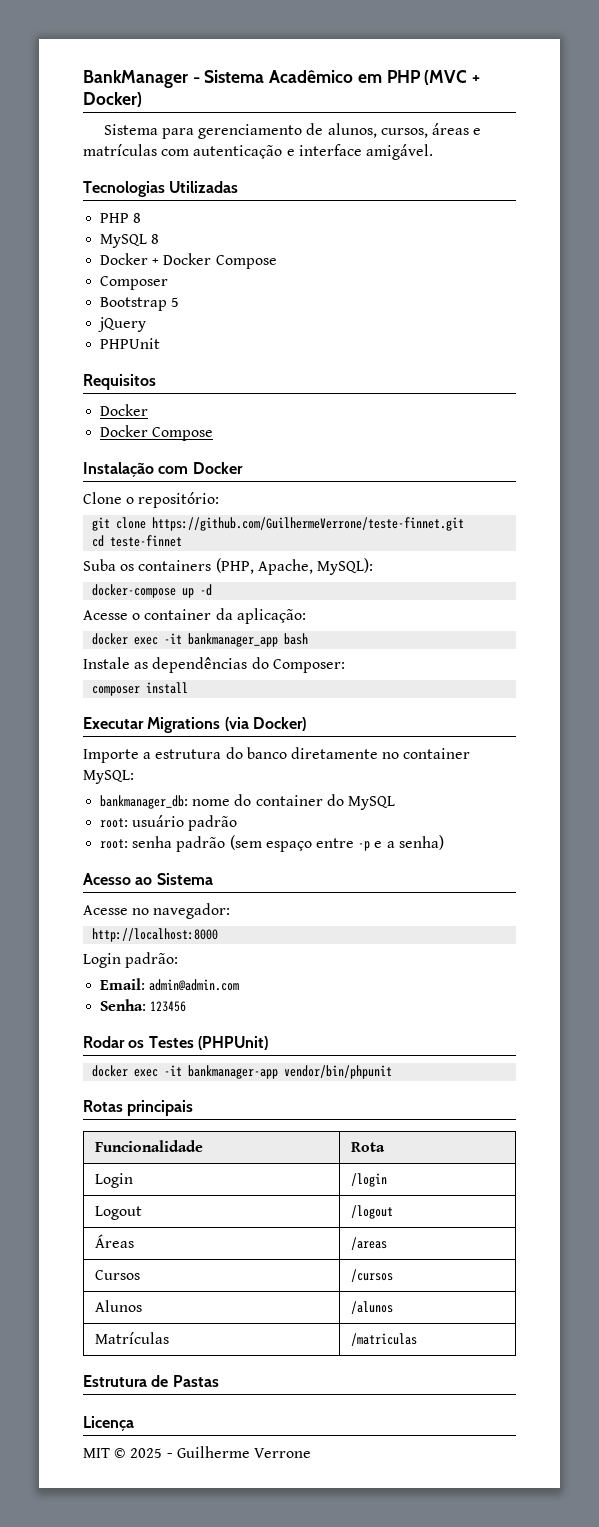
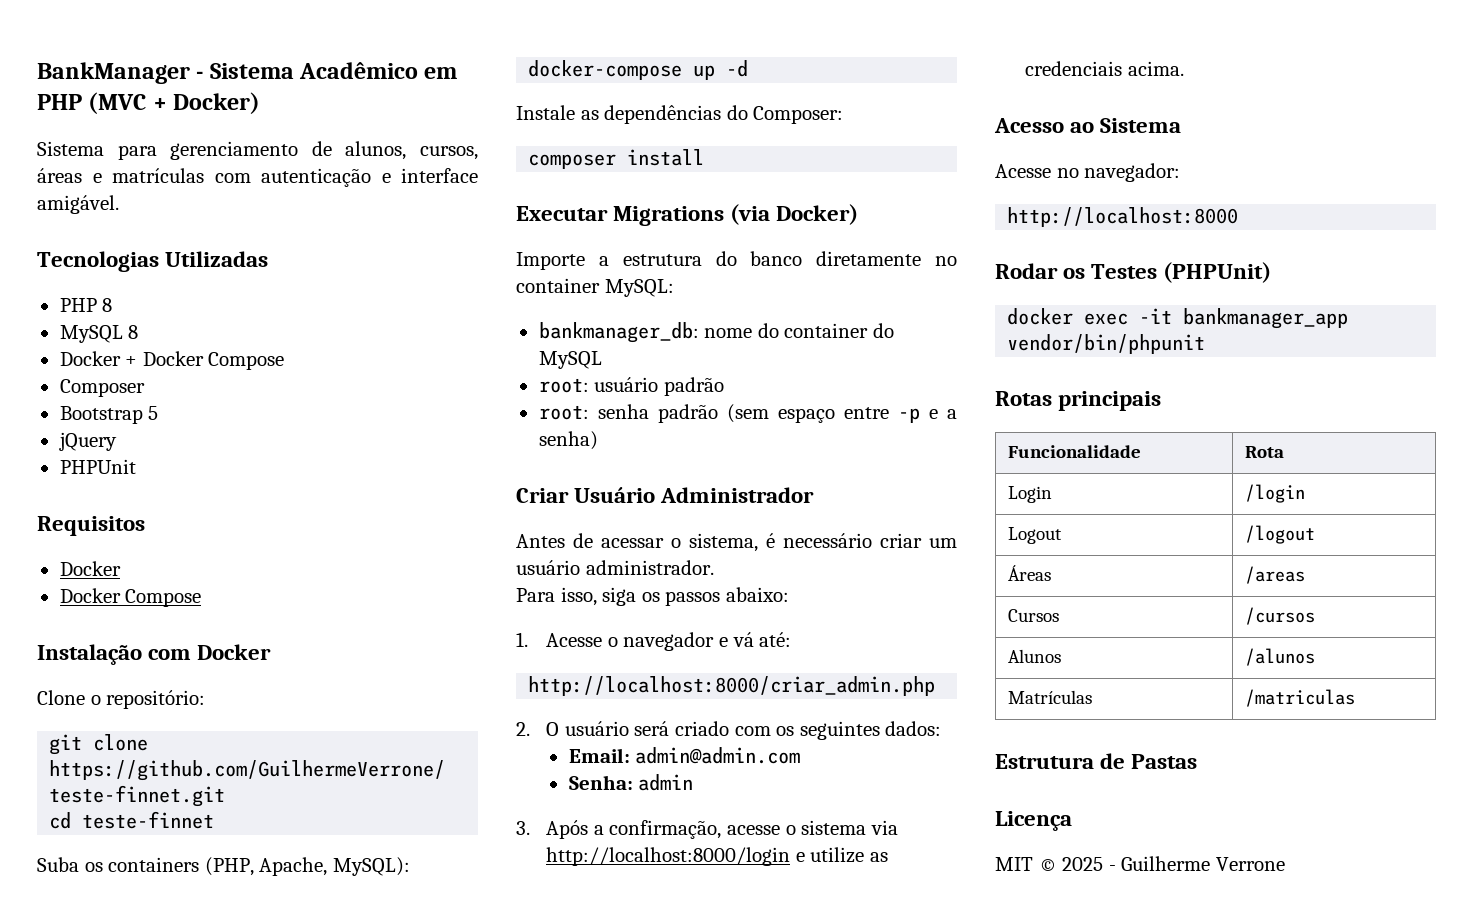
- Acesse o container da aplicação:
- docker exec -it bankmanager_app bash
+ Criar Usuário Administrador
+ Antes de acessar o sistema, é necessário criar um usuário administrador.
+ Para isso, siga os passos abaixo:
+ 1. Acesse o navegador e vá até:
+ http://localhost:8000/criar_admin.php
+ 2. O usuário será criado com os seguintes dados:
+ Email: admin@admin.com
+ Senha: admin
+ 3. Após a confirmação, acesse o sistema via http://localhost:8000/login e utilize as credenciais acima.
- Login padrão:
- Email: admin@admin.com
- Senha: 123456
- docker exec -it bankmanager-app vendor/bin/phpunit
+ docker exec -it bankmanager_app vendor/bin/phpunit

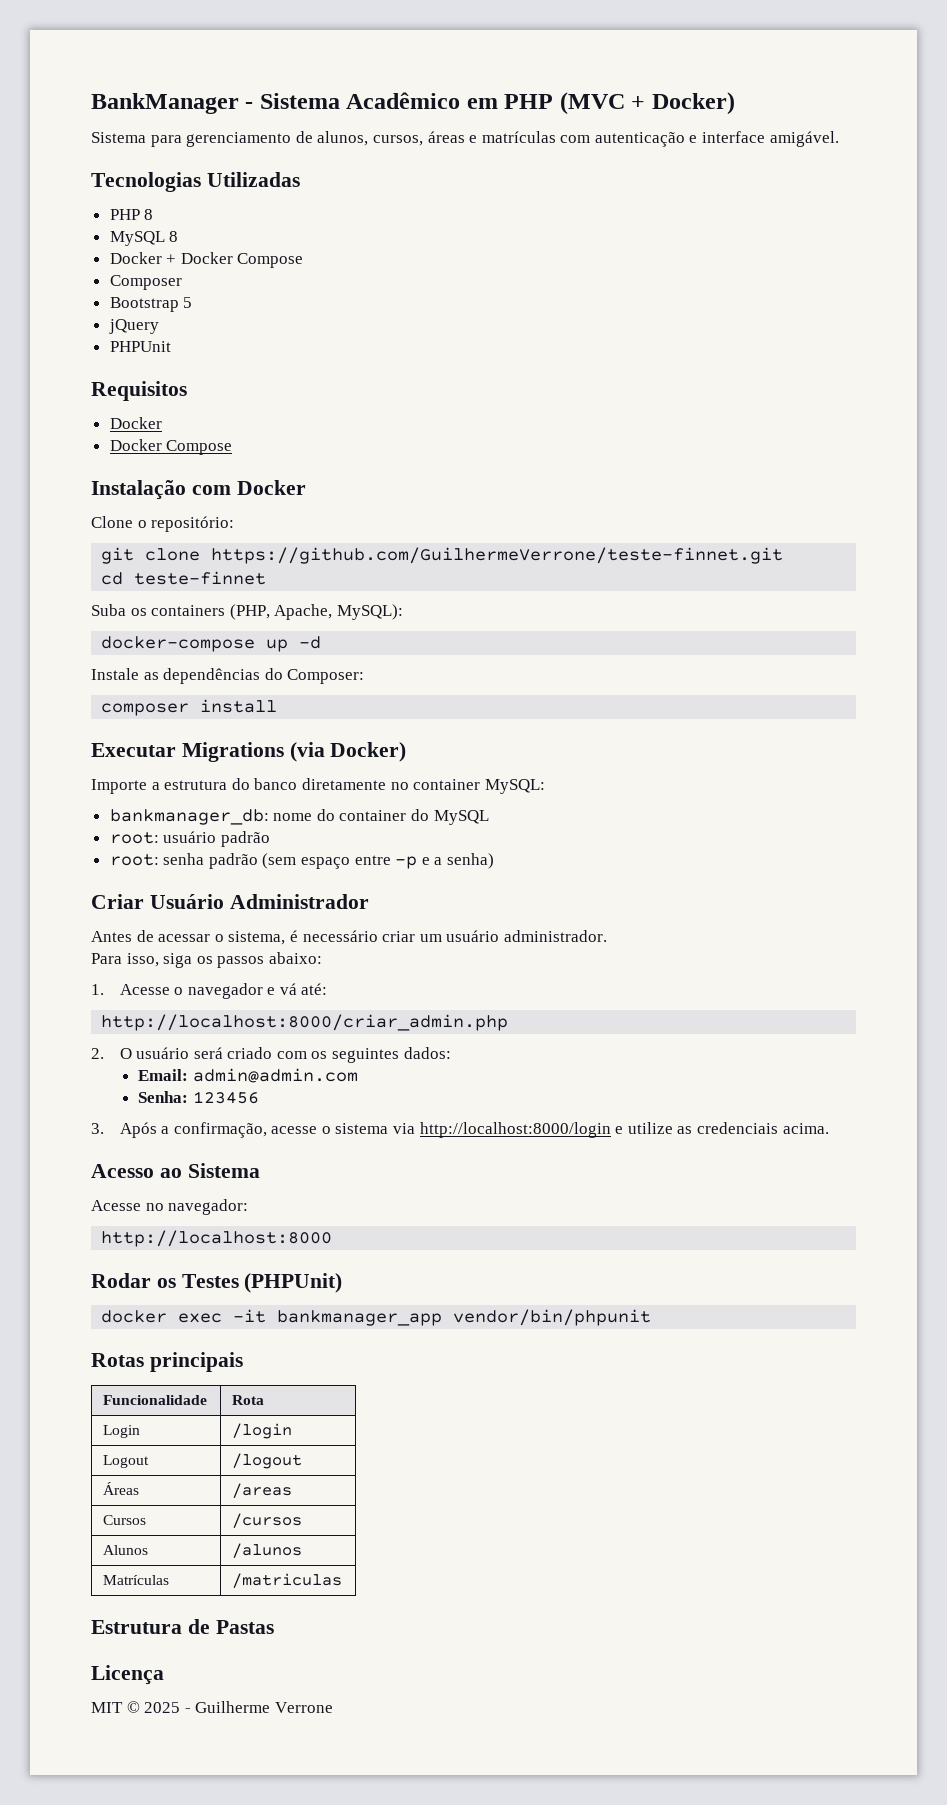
- Senha: admin
+ Senha: 123456

